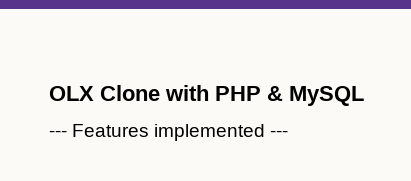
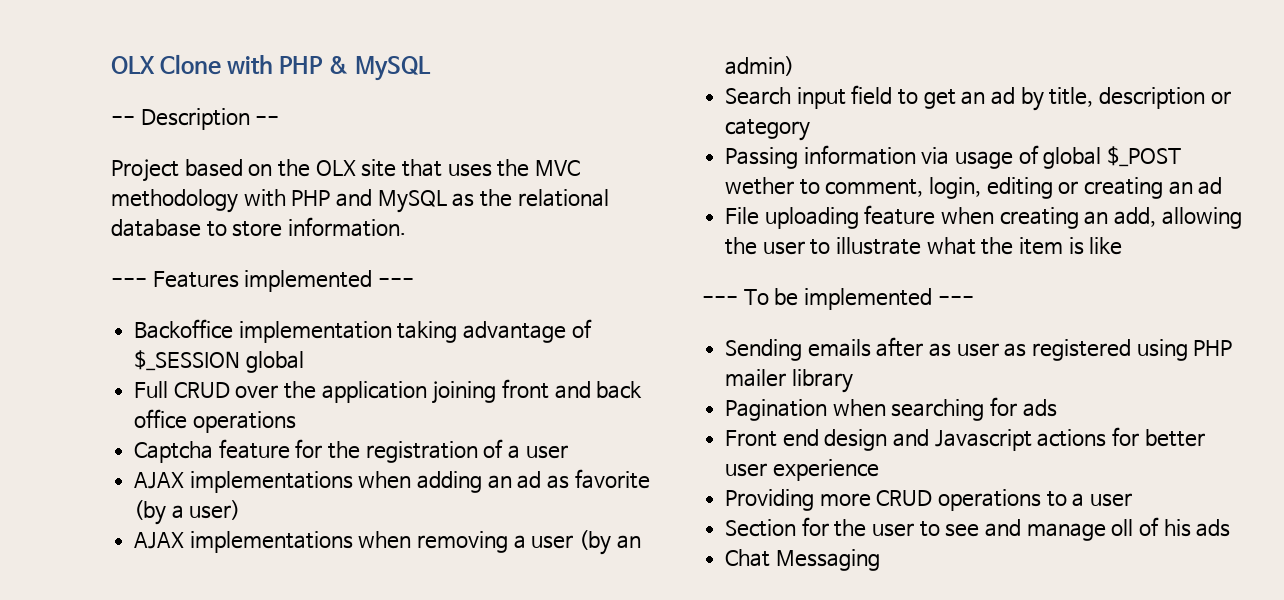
+ -- Description --
+ Project based on the OLX site that uses the MVC methodology with PHP and MySQL as the relational database to store information.
  --- Features implemented ---
+ Backoffice implementation taking advantage of $_SESSION global
+ Full CRUD over the application joining front and back office operations
+ Captcha feature for the registration of a user
+ AJAX implementations when adding an ad as favorite (by a user)
+ AJAX implementations when removing a user (by an admin)
+ Search input field to get an ad by title, description or category
+ Passing information via usage of global $_POST wether to comment, login, editing or creating an ad
+ File uploading feature when creating an add, allowing the user to illustrate what the item is like
+ --- To be implemented ---
+ Sending emails after as user as registered using PHP mailer library
+ Pagination when searching for ads
+ Front end design and Javascript actions for better user experience
+ Providing more CRUD operations to a user
+ Section for the user to see and manage oll of his ads
+ Chat Messaging

